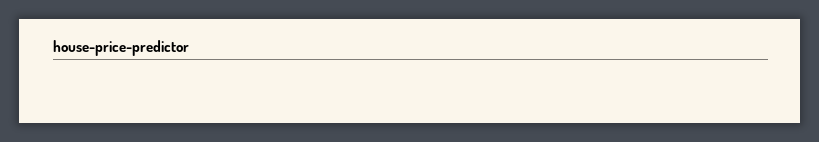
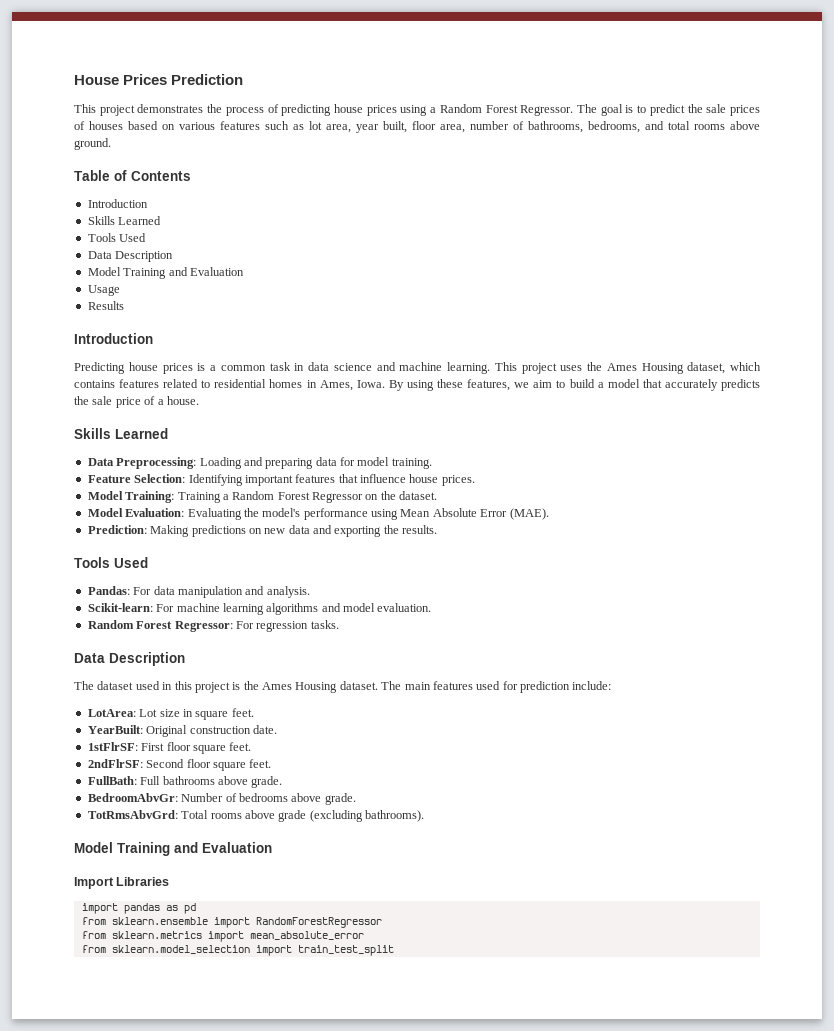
- house-price-predictor
+ House Prices Prediction
+ This project demonstrates the process of predicting house prices using a Random Forest Regressor. The goal is to predict the sale prices of houses based on various features such as lot area, year built, floor area, number of bathrooms, bedrooms, and total rooms above ground.
+ Table of Contents
+ Introduction
+ Skills Learned
+ Tools Used
+ Data Description
+ Model Training and Evaluation
+ Usage
+ Results
+ Introduction
+ Predicting house prices is a common task in data science and machine learning. This project uses the Ames Housing dataset, which contains features related to residential homes in Ames, Iowa. By using these features, we aim to build a model that accurately predicts the sale price of a house.
+ Skills Learned
+ Data Preprocessing: Loading and preparing data for model training.
+ Feature Selection: Identifying important features that influence house prices.
+ Model Training: Training a Random Forest Regressor on the dataset.
+ Model Evaluation: Evaluating the model's performance using Mean Absolute Error (MAE).
+ Prediction: Making predictions on new data and exporting the results.
+ Tools Used
+ Pandas: For data manipulation and analysis.
+ Scikit-learn: For machine learning algorithms and model evaluation.
+ Random Forest Regressor: For regression tasks.
+ Data Description
+ The dataset used in this project is the Ames Housing dataset. The main features used for prediction include:
+ LotArea: Lot size in square feet.
+ YearBuilt: Original construction date.
+ 1stFlrSF: First floor square feet.
+ 2ndFlrSF: Second floor square feet.
+ FullBath: Full bathrooms above grade.
+ BedroomAbvGr: Number of bedrooms above grade.
+ TotRmsAbvGrd: Total rooms above grade (excluding bathrooms).
+ Model Training and Evaluation
+ Import Libraries
+ import pandas as pd
+ from sklearn.ensemble import RandomForestRegressor
+ from sklearn.metrics import mean_absolute_error
+ from sklearn.model_selection import train_test_split

